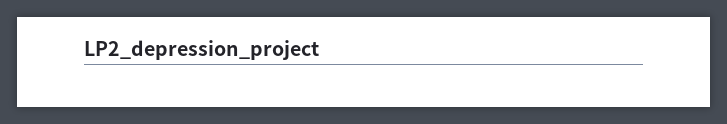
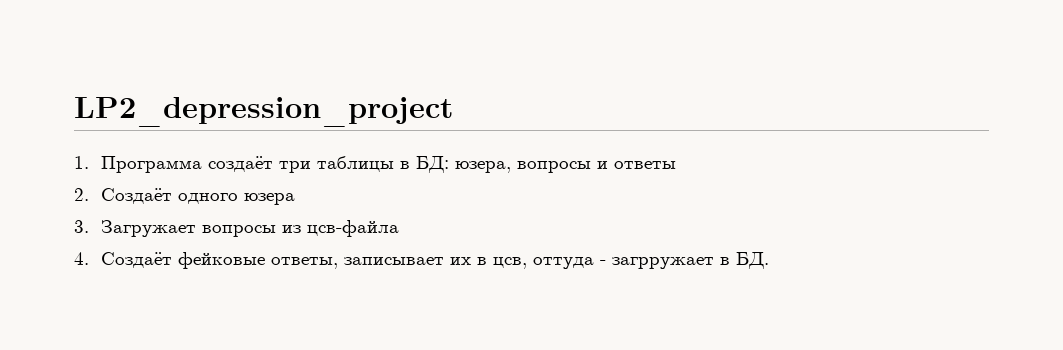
+ 1. Программа создаёт три таблицы в БД: юзера, вопросы и ответы
+ 2. Создаёт одного юзера
+ 3. Загружает вопросы из цсв-файла
+ 4. Создаёт фейковые ответы, записывает их в цсв, оттуда - загрружает в БД.

